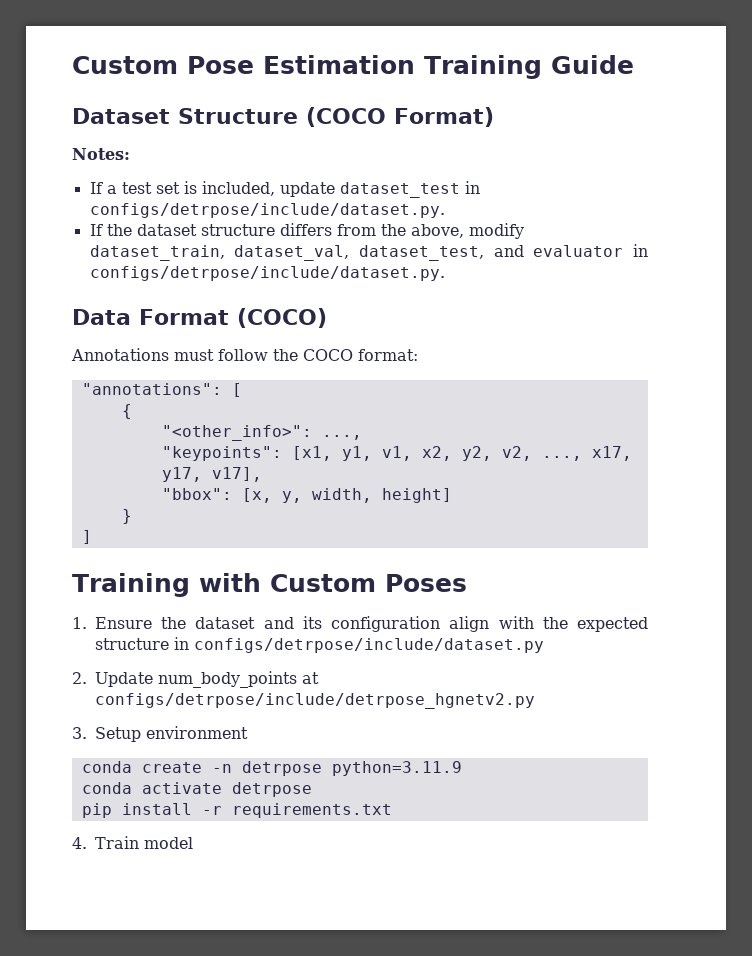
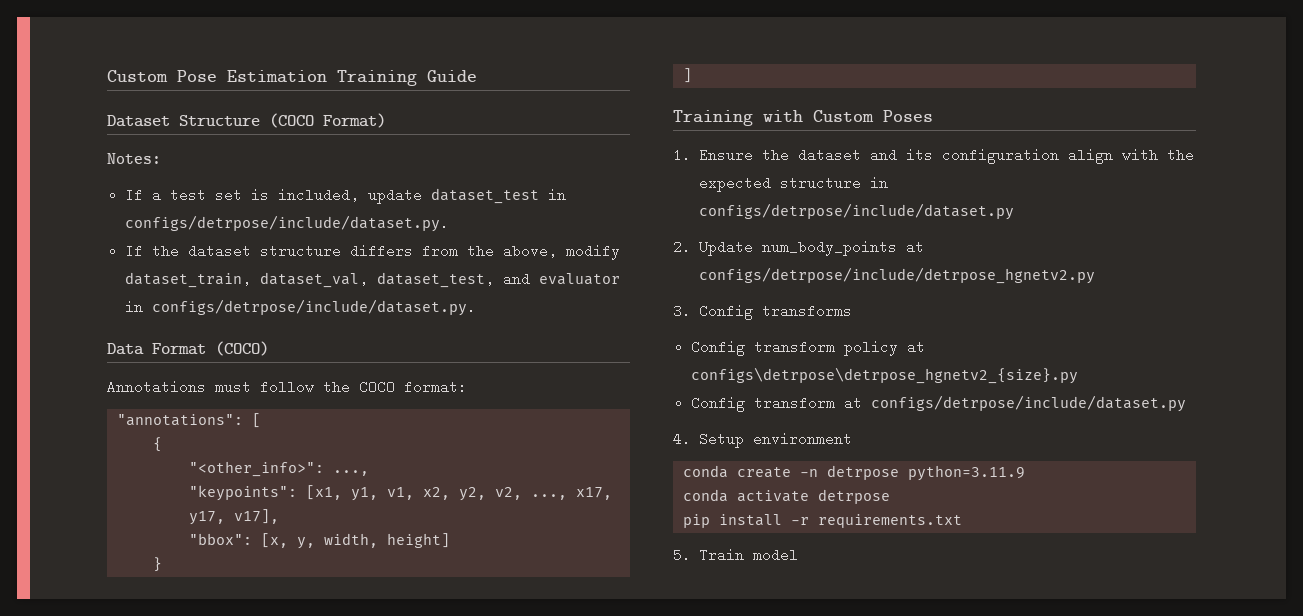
- 3. Setup environment
+ 3. Config transforms
+ Config transform policy at configs\detrpose\detrpose_hgnetv2_{size}.py
+ Config transform at configs/detrpose/include/dataset.py
+ 4. Setup environment
- 4. Train model
+ 5. Train model

